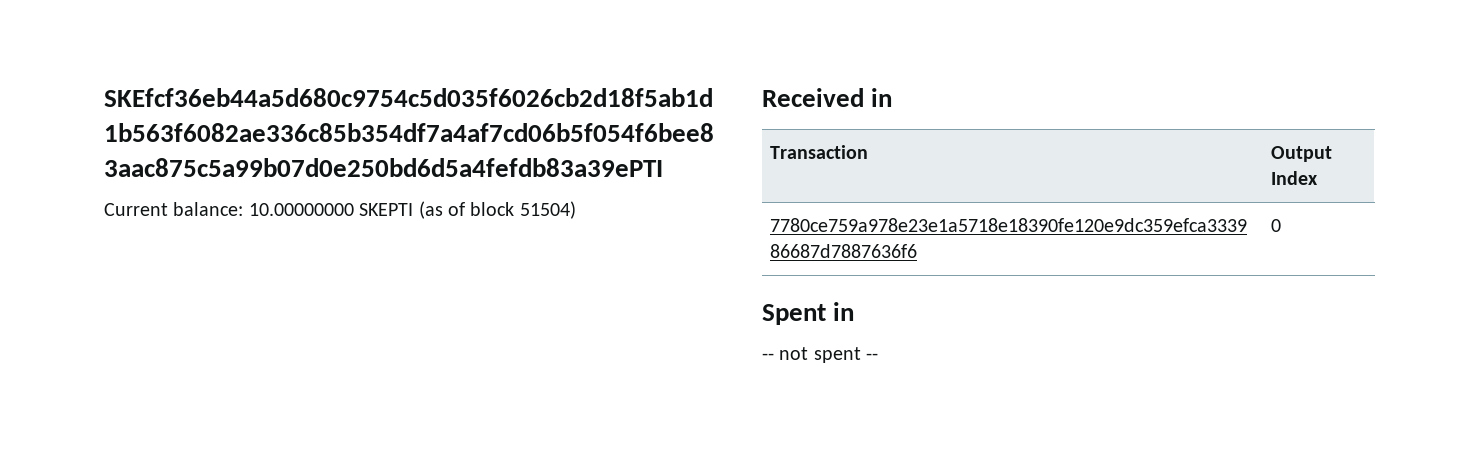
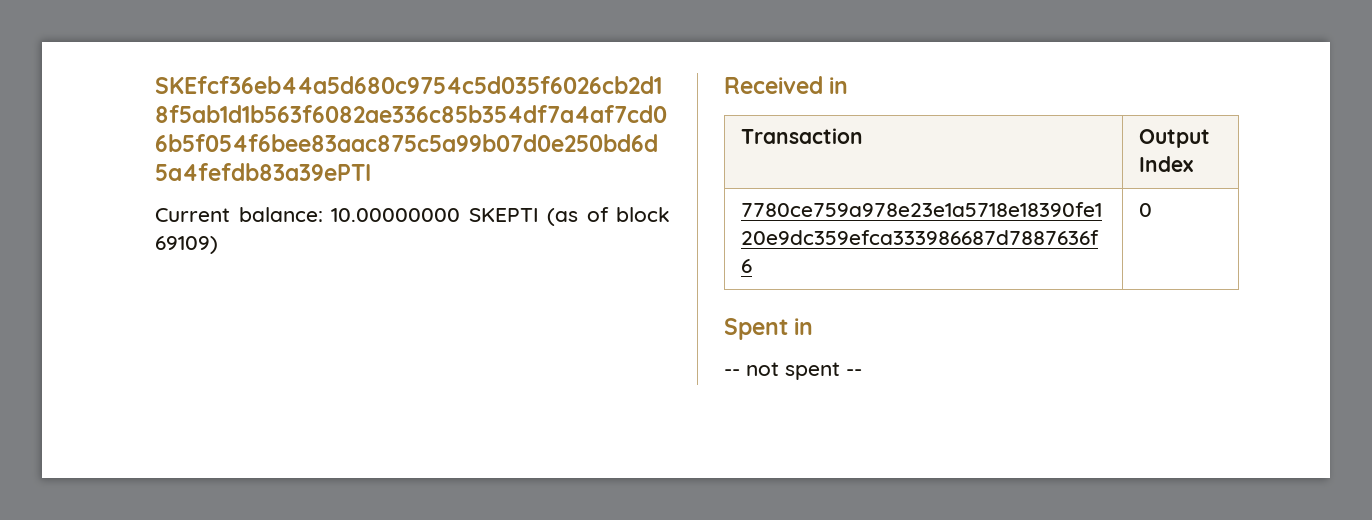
- Current balance: 10.00000000 SKEPTI (as of block 51504)
+ Current balance: 10.00000000 SKEPTI (as of block 69109)

